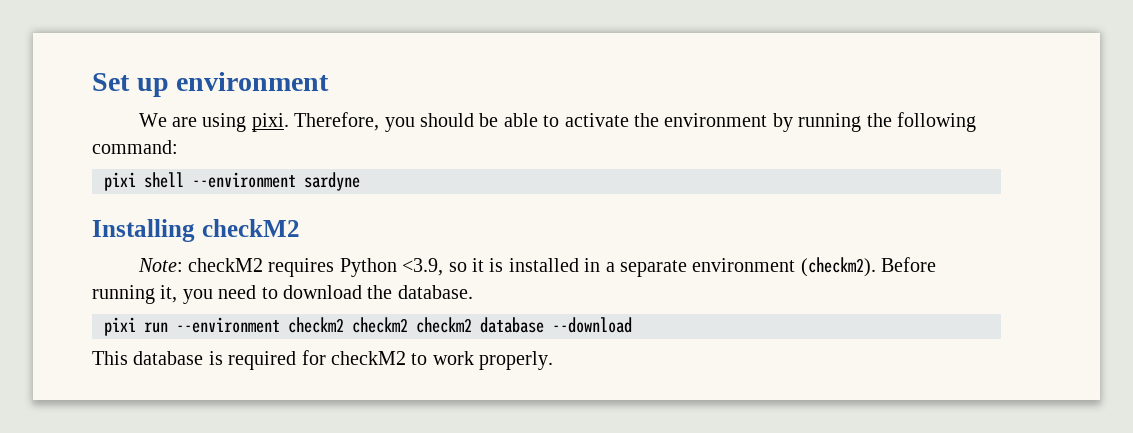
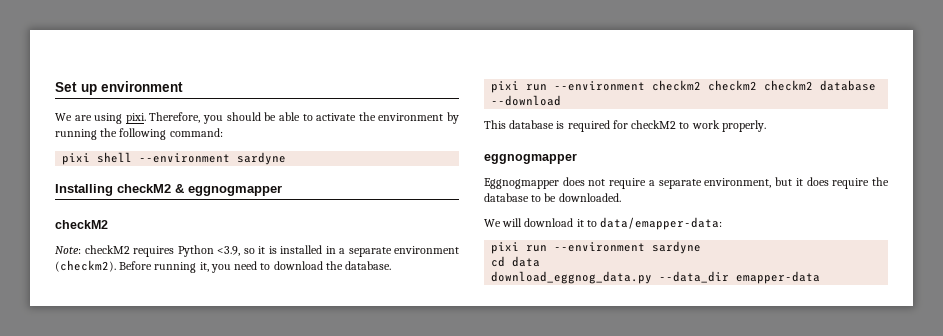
- Installing checkM2
+ Installing checkM2 & eggnogmapper
+ checkM2
  This database is required for checkM2 to work properly.
+ eggnogmapper
+ Eggnogmapper does not require a separate environment, but it does require the database to be downloaded.
+ We will download it to data/emapper-data:
+ pixi run --environment sardyne
+ cd data
+ download_eggnog_data.py --data_dir emapper-data

